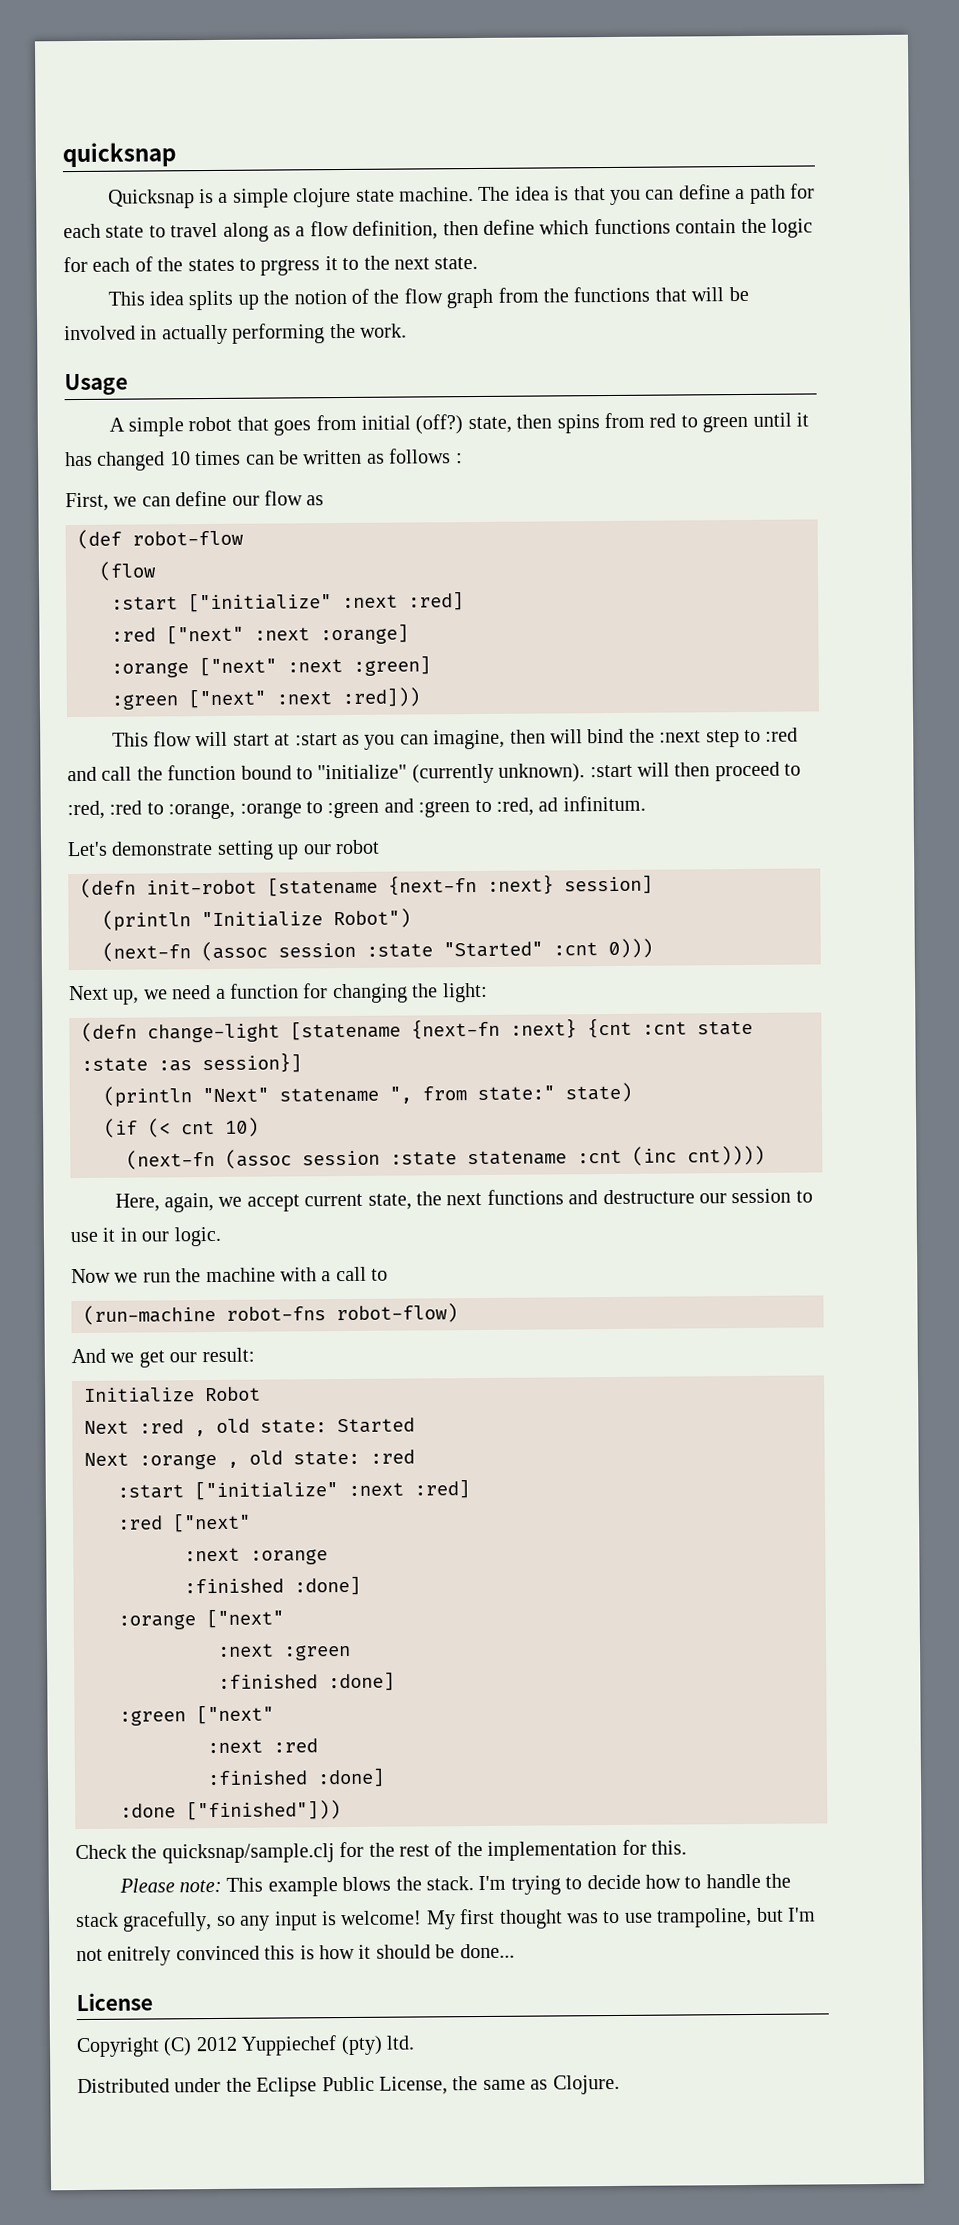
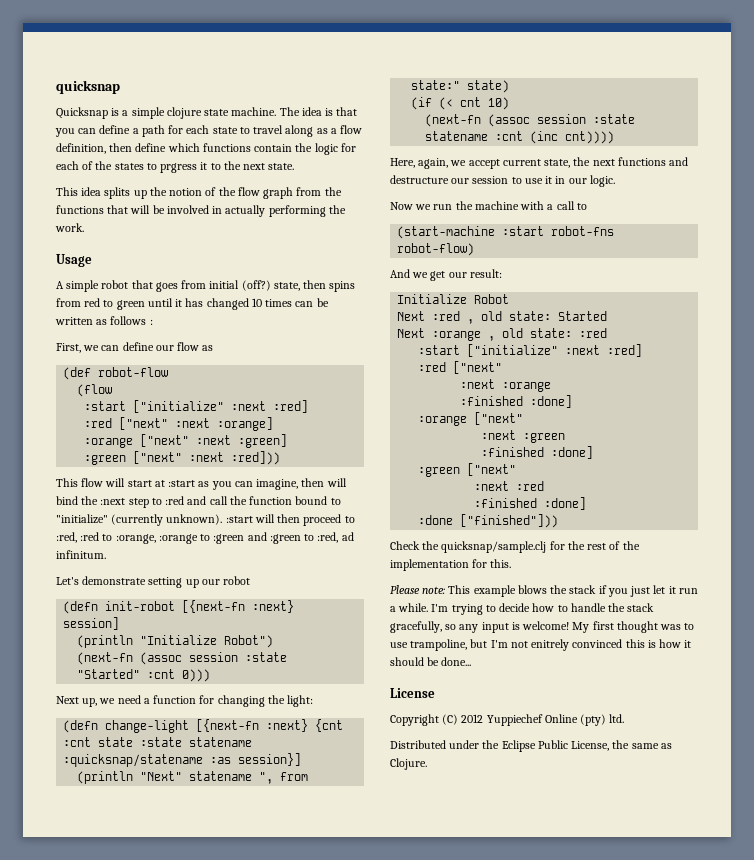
- (defn init-robot [statename {next-fn :next} session]
+ (defn init-robot [{next-fn :next} session]
- (defn change-light [statename {next-fn :next} {cnt :cnt state :state :as session}]
+ (defn change-light [{next-fn :next} {cnt :cnt state :state statename :quicksnap/statename :as session}]
- (run-machine robot-fns robot-flow)
+ (start-machine :start robot-fns robot-flow)
- Please note: This example blows the stack.
+ Please note: This example blows the stack if you just let it run a while.
- Copyright (C) 2012 Yuppiechef (pty) ltd.
+ Copyright (C) 2012 Yuppiechef Online (pty) ltd.

